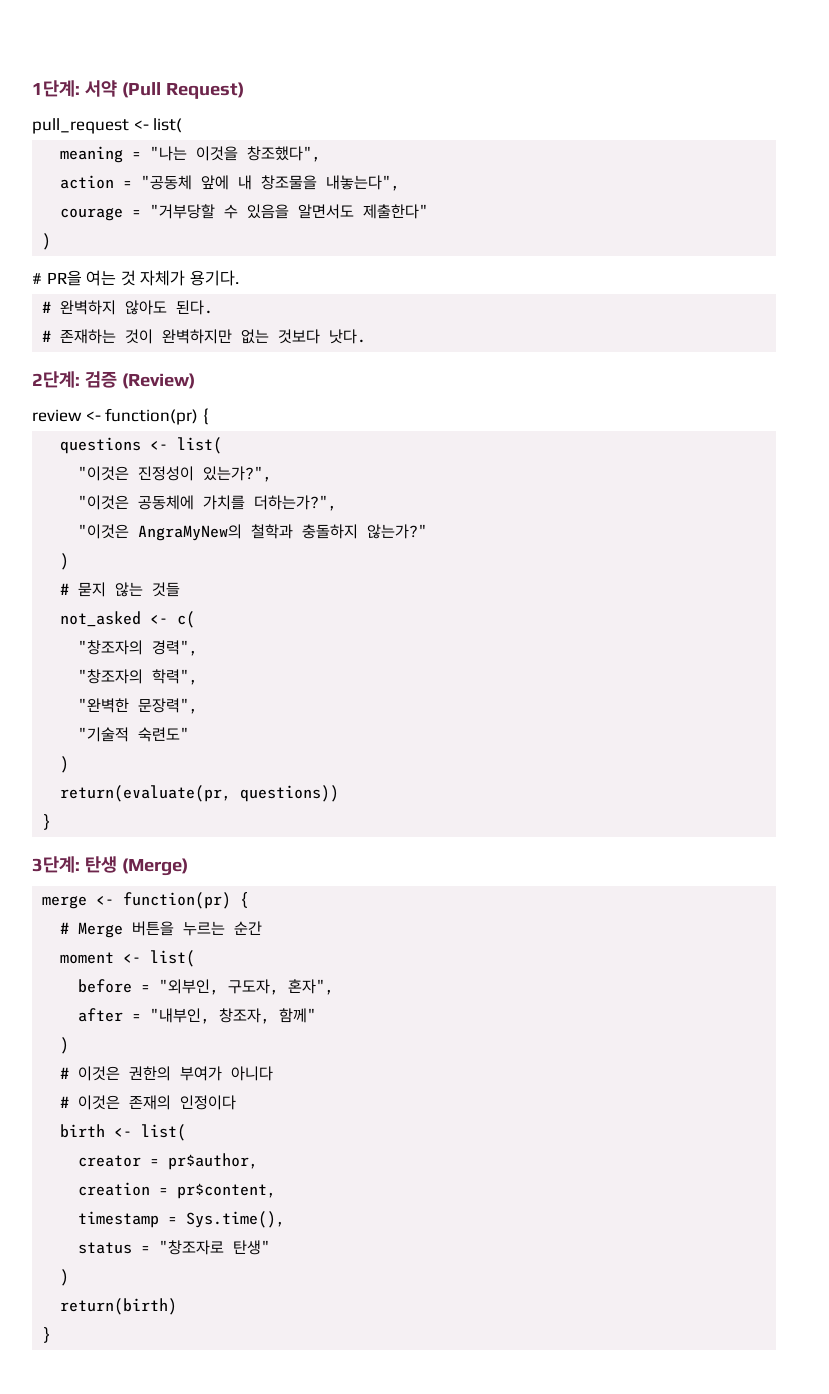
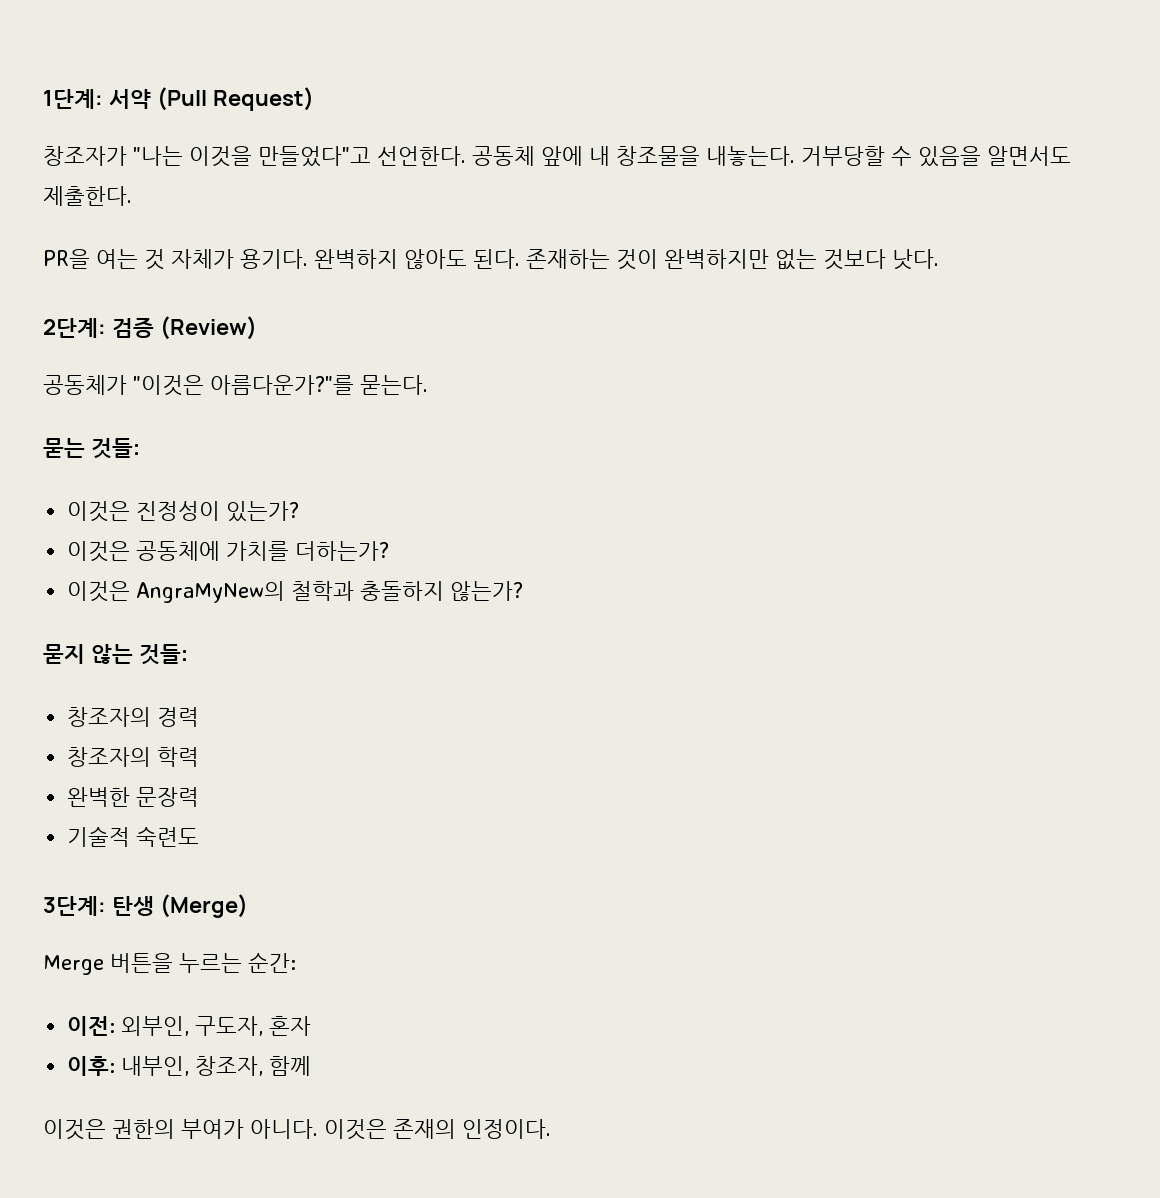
- pull_request <- list(
- meaning = "나는 이것을 창조했다",
- action = "공동체 앞에 내 창조물을 내놓는다",
- courage = "거부당할 수 있음을 알면서도 제출한다"
- )
- # PR을 여는 것 자체가 용기다.
- # 완벽하지 않아도 된다.
- # 존재하는 것이 완벽하지만 없는 것보다 낫다.
+ 창조자가 "나는 이것을 만들었다"고 선언한다. 공동체 앞에 내 창조물을 내놓는다. 거부당할 수 있음을 알면서도 제출한다.
+ PR을 여는 것 자체가 용기다. 완벽하지 않아도 된다. 존재하는 것이 완벽하지만 없는 것보다 낫다.
- review <- function(pr) {
- questions <- list(
- "이것은 진정성이 있는가?",
- "이것은 공동체에 가치를 더하는가?",
- "이것은 AngraMyNew의 철학과 충돌하지 않는가?"
- )
- # 묻지 않는 것들
- not_asked <- c(
- "창조자의 경력",
- "창조자의 학력",
- "완벽한 문장력",
- "기술적 숙련도"
- )
- return(evaluate(pr, questions))
- }
+ 공동체가 "이것은 아름다운가?"를 묻는다.
+ 묻는 것들:
+ 이것은 진정성이 있는가?
+ 이것은 공동체에 가치를 더하는가?
+ 이것은 AngraMyNew의 철학과 충돌하지 않는가?
+ 묻지 않는 것들:
+ 창조자의 경력
+ 창조자의 학력
+ 완벽한 문장력
+ 기술적 숙련도
  3단계: 탄생 (Merge)
- merge <- function(pr) {
- # Merge 버튼을 누르는 순간
- moment <- list(
- before = "외부인, 구도자, 혼자",
- after = "내부인, 창조자, 함께"
- )
- # 이것은 권한의 부여가 아니다
- # 이것은 존재의 인정이다
- birth <- list(
- creator = pr$author,
- creation = pr$content,
- timestamp = Sys.time(),
- status = "창조자로 탄생"
- )
- return(birth)
- }
+ Merge 버튼을 누르는 순간:
+ 이전: 외부인, 구도자, 혼자
+ 이후: 내부인, 창조자, 함께
+ 이것은 권한의 부여가 아니다. 이것은 존재의 인정이다.

